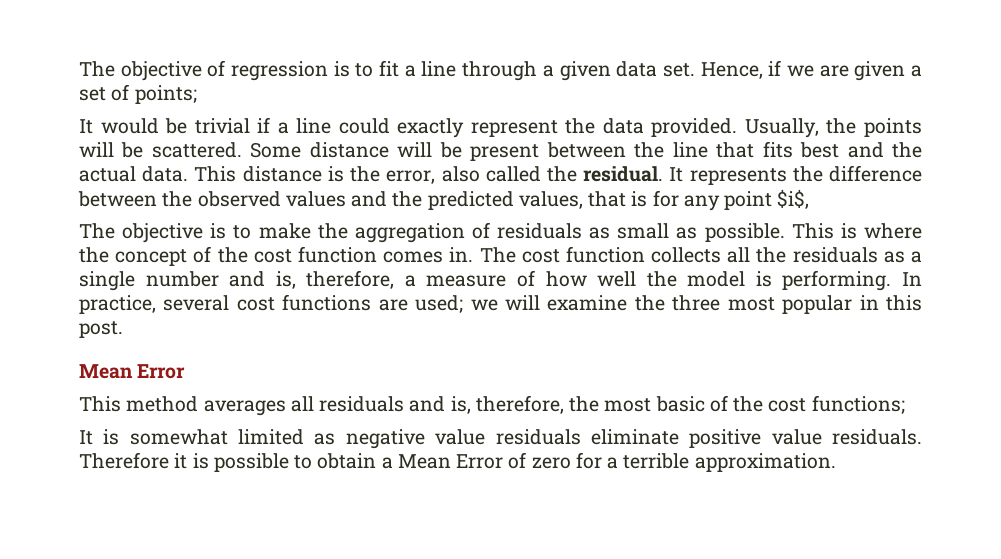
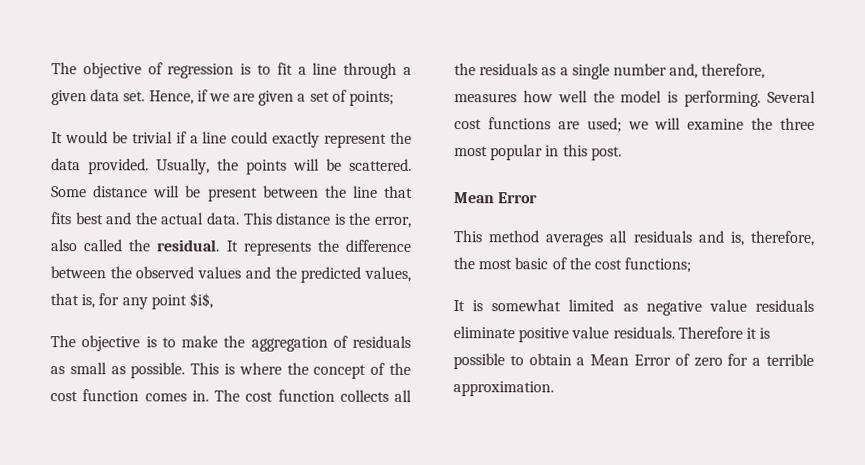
- It represents the difference between the observed values and the predicted values, that is for any point $i$,
+ It represents the difference between the observed values and the predicted values, that is, for any point $i$,
- The cost function collects all the residuals as a single number and is, therefore, a measure of how well the model is performing.
+ The cost function collects all the residuals as a single number and, therefore, measures how well the model is performing.
- In practice, several cost functions are used; we will examine the three most popular in this post.
+ Several cost functions are used; we will examine the three most popular in this post.

